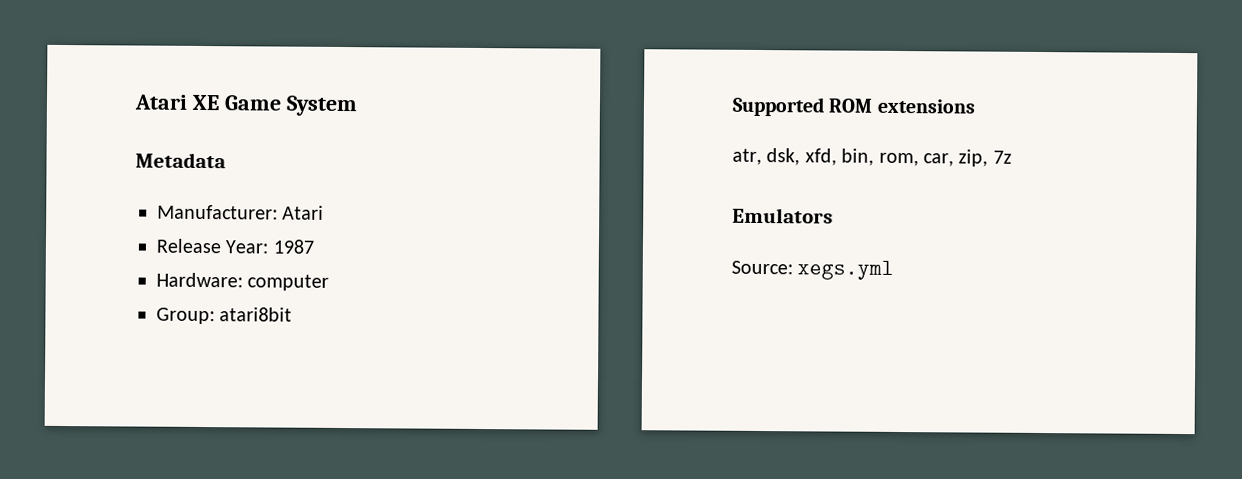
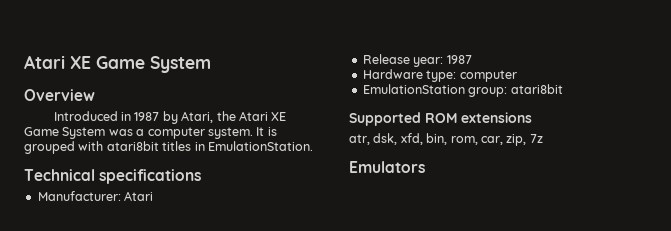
- Metadata
+ Overview
+ Introduced in 1987 by Atari, the Atari XE Game System was a computer system. It is grouped with atari8bit titles in EmulationStation.
+ Technical specifications
- Release Year: 1987
+ Release year: 1987
- Hardware: computer
+ Hardware type: computer
- Group: atari8bit
+ EmulationStation group: atari8bit
- Source: xegs.yml

